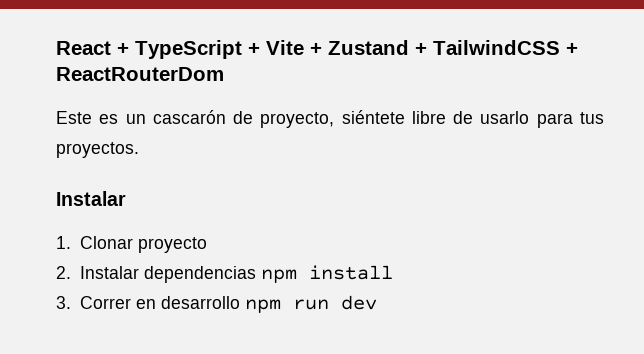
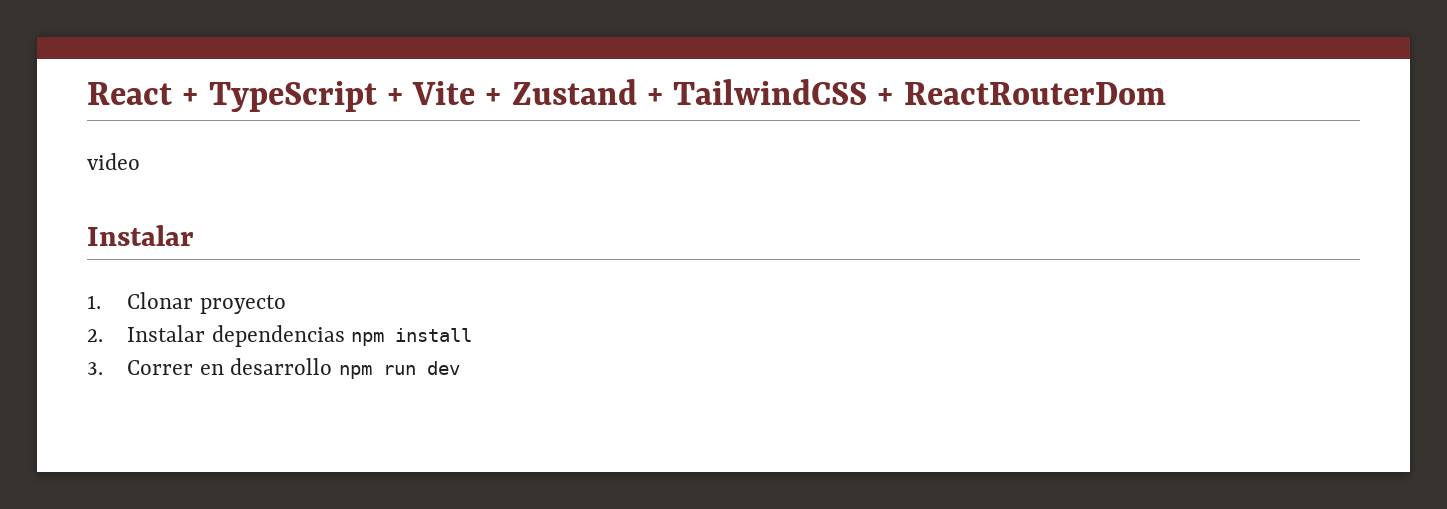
- Este es un cascarón de proyecto, siéntete libre de usarlo para tus proyectos.
+ video

